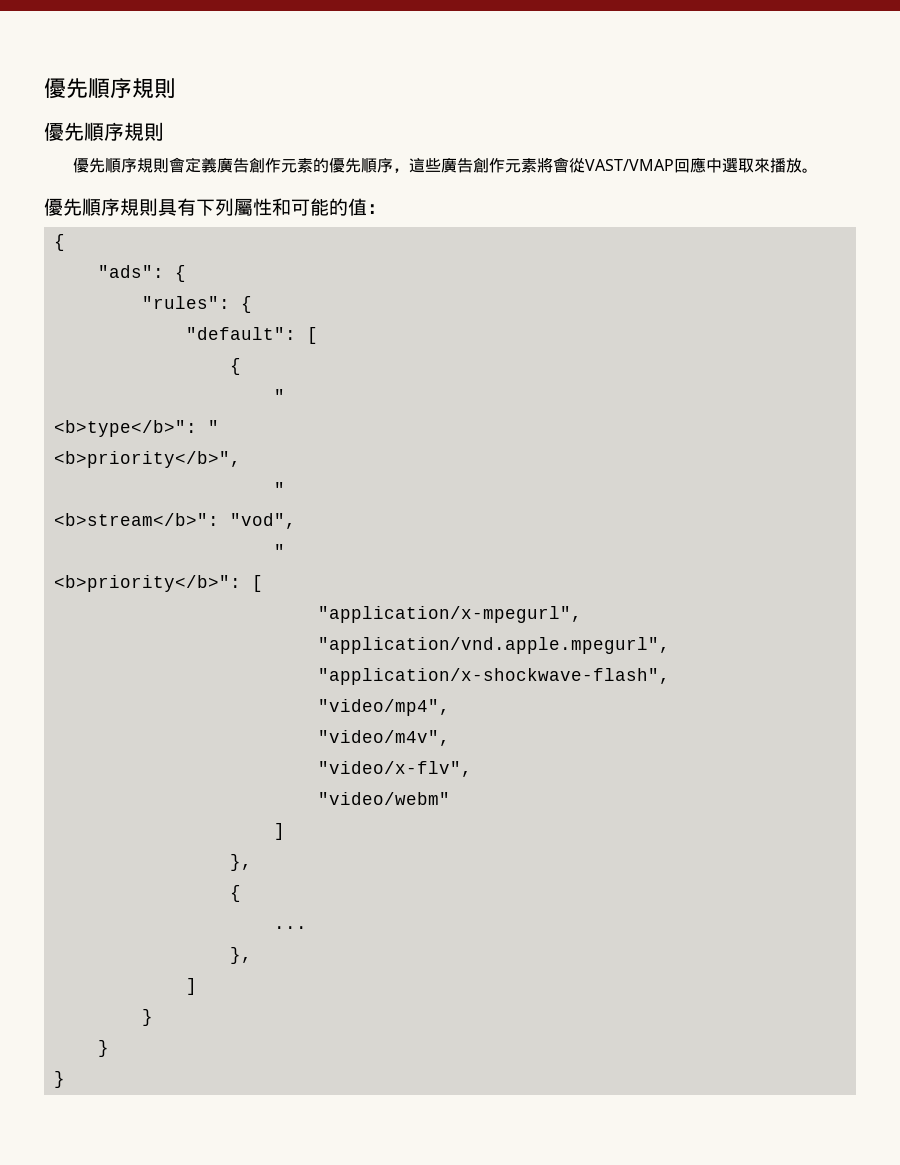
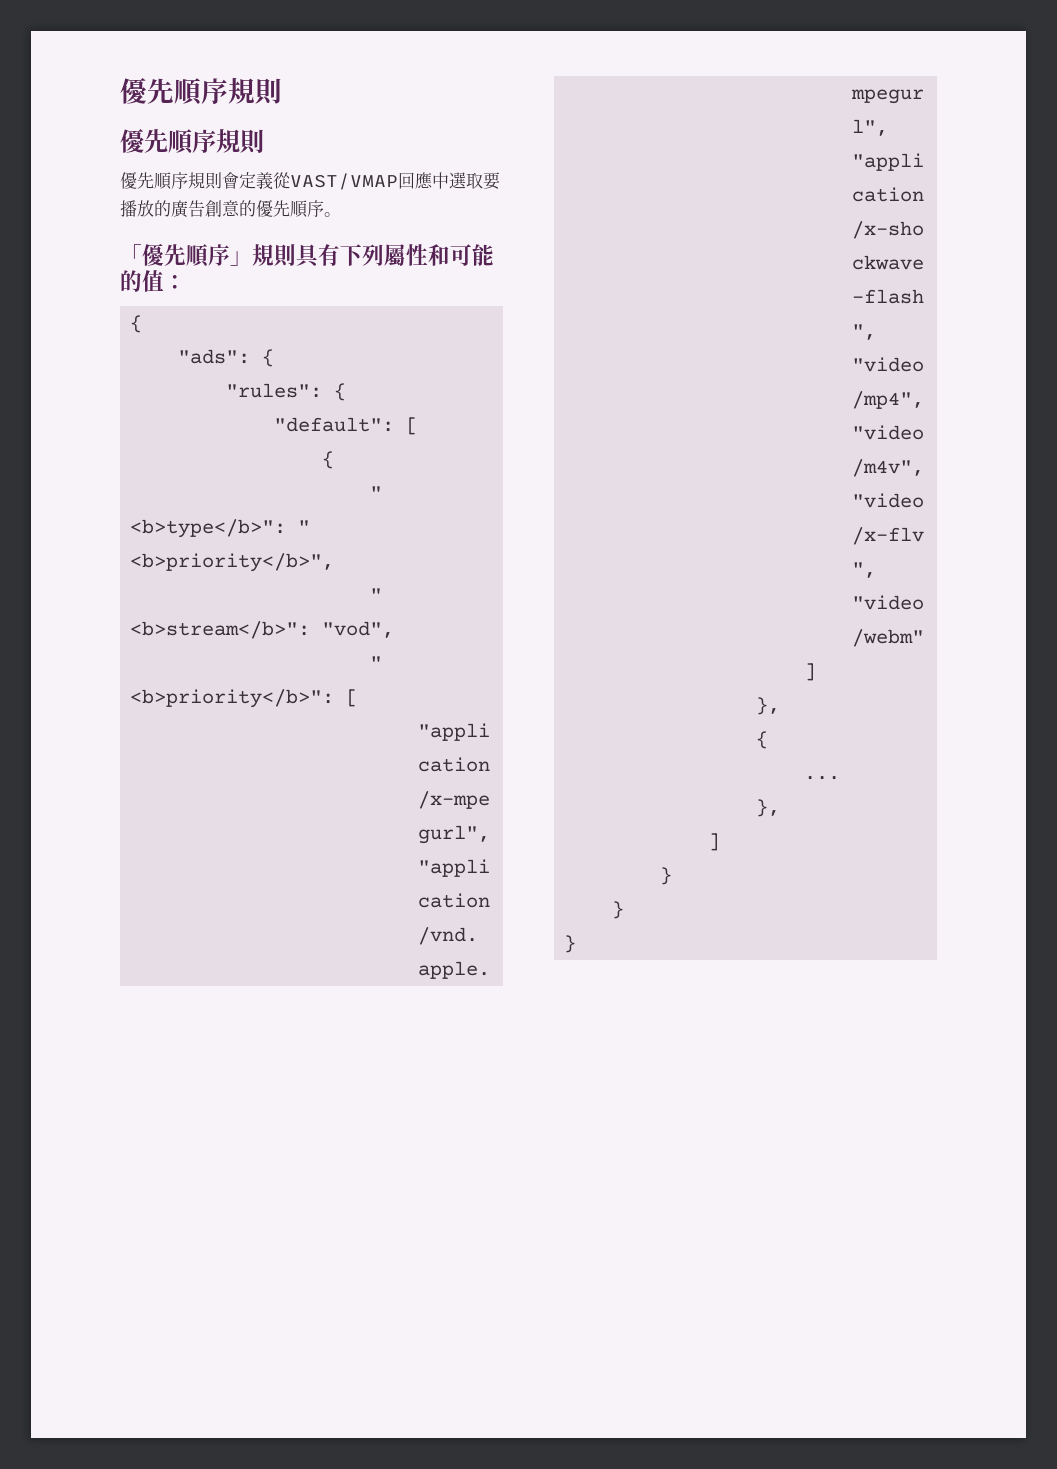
- 優先順序規則會定義廣告創作元素的優先順序，這些廣告創作元素將會從VAST/VMAP回應中選取來播放。
- 優先順序規則具有下列屬性和可能的值：
+ 優先順序規則會定義從VAST/VMAP回應中選取要播放的廣告創意的優先順序。
+ 「優先順序」規則具有下列屬性和可能的值：

